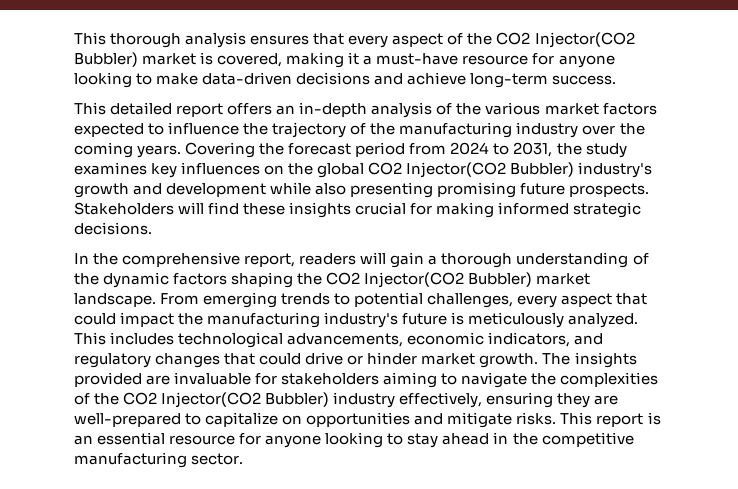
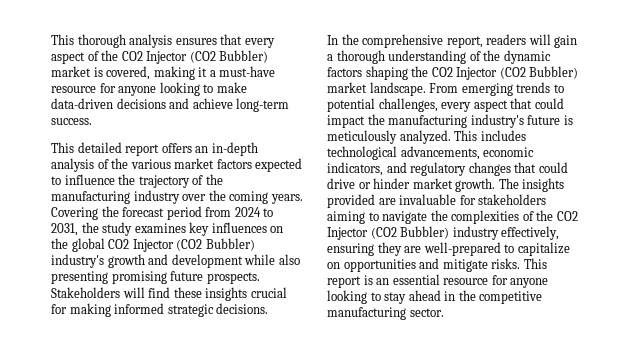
- This thorough analysis ensures that every aspect of the CO2 Injector(CO2 Bubbler) market is covered, making it a must-have resource for anyone looking to make data-driven decisions and achieve long-term success.
+ This thorough analysis ensures that every aspect of the CO2 Injector (CO2 Bubbler) market is covered, making it a must-have resource for anyone looking to make data-driven decisions and achieve long-term success.
- Covering the forecast period from 2024 to 2031, the study examines key influences on the global CO2 Injector(CO2 Bubbler) industry's growth and development while also presenting promising future prospects.
+ Covering the forecast period from 2024 to 2031, the study examines key influences on the global CO2 Injector (CO2 Bubbler) industry's growth and development while also presenting promising future prospects.
- In the comprehensive report, readers will gain a thorough understanding of the dynamic factors shaping the CO2 Injector(CO2 Bubbler) market landscape.
+ In the comprehensive report, readers will gain a thorough understanding of the dynamic factors shaping the CO2 Injector (CO2 Bubbler) market landscape.
- The insights provided are invaluable for stakeholders aiming to navigate the complexities of the CO2 Injector(CO2 Bubbler) industry effectively, ensuring they are well-prepared to capitalize on opportunities and mitigate risks.
+ The insights provided are invaluable for stakeholders aiming to navigate the complexities of the CO2 Injector (CO2 Bubbler) industry effectively, ensuring they are well-prepared to capitalize on opportunities and mitigate risks.

